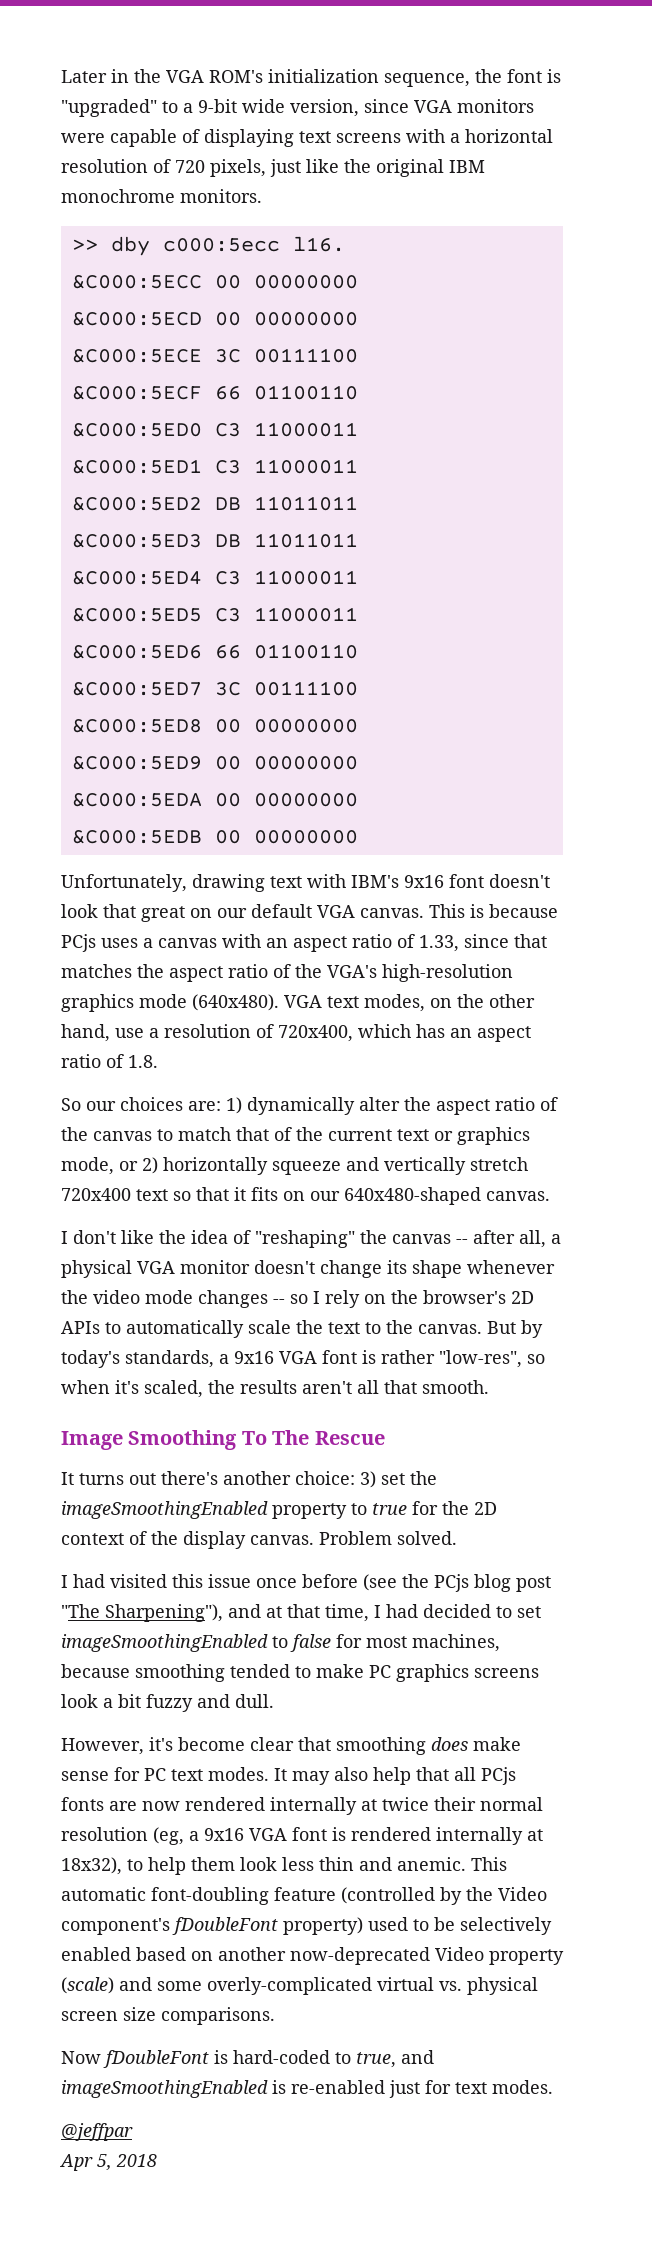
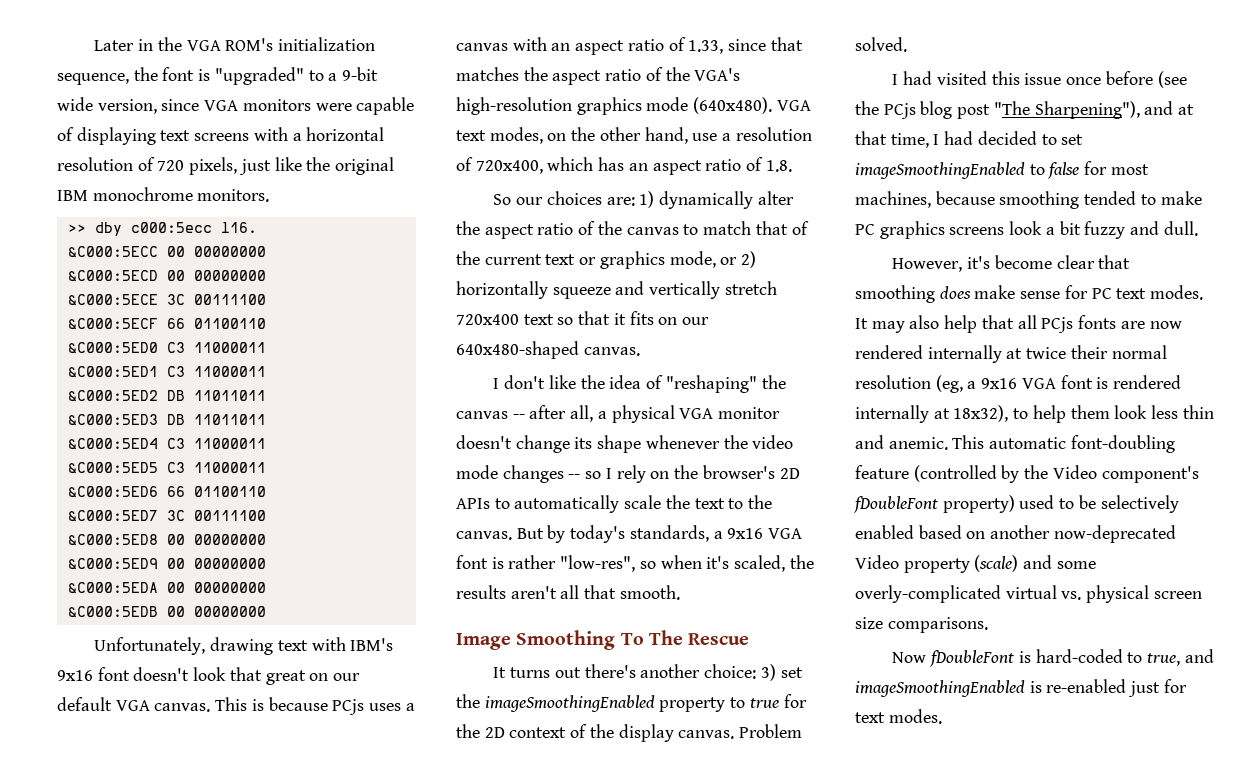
- @jeffpar
- Apr 5, 2018

